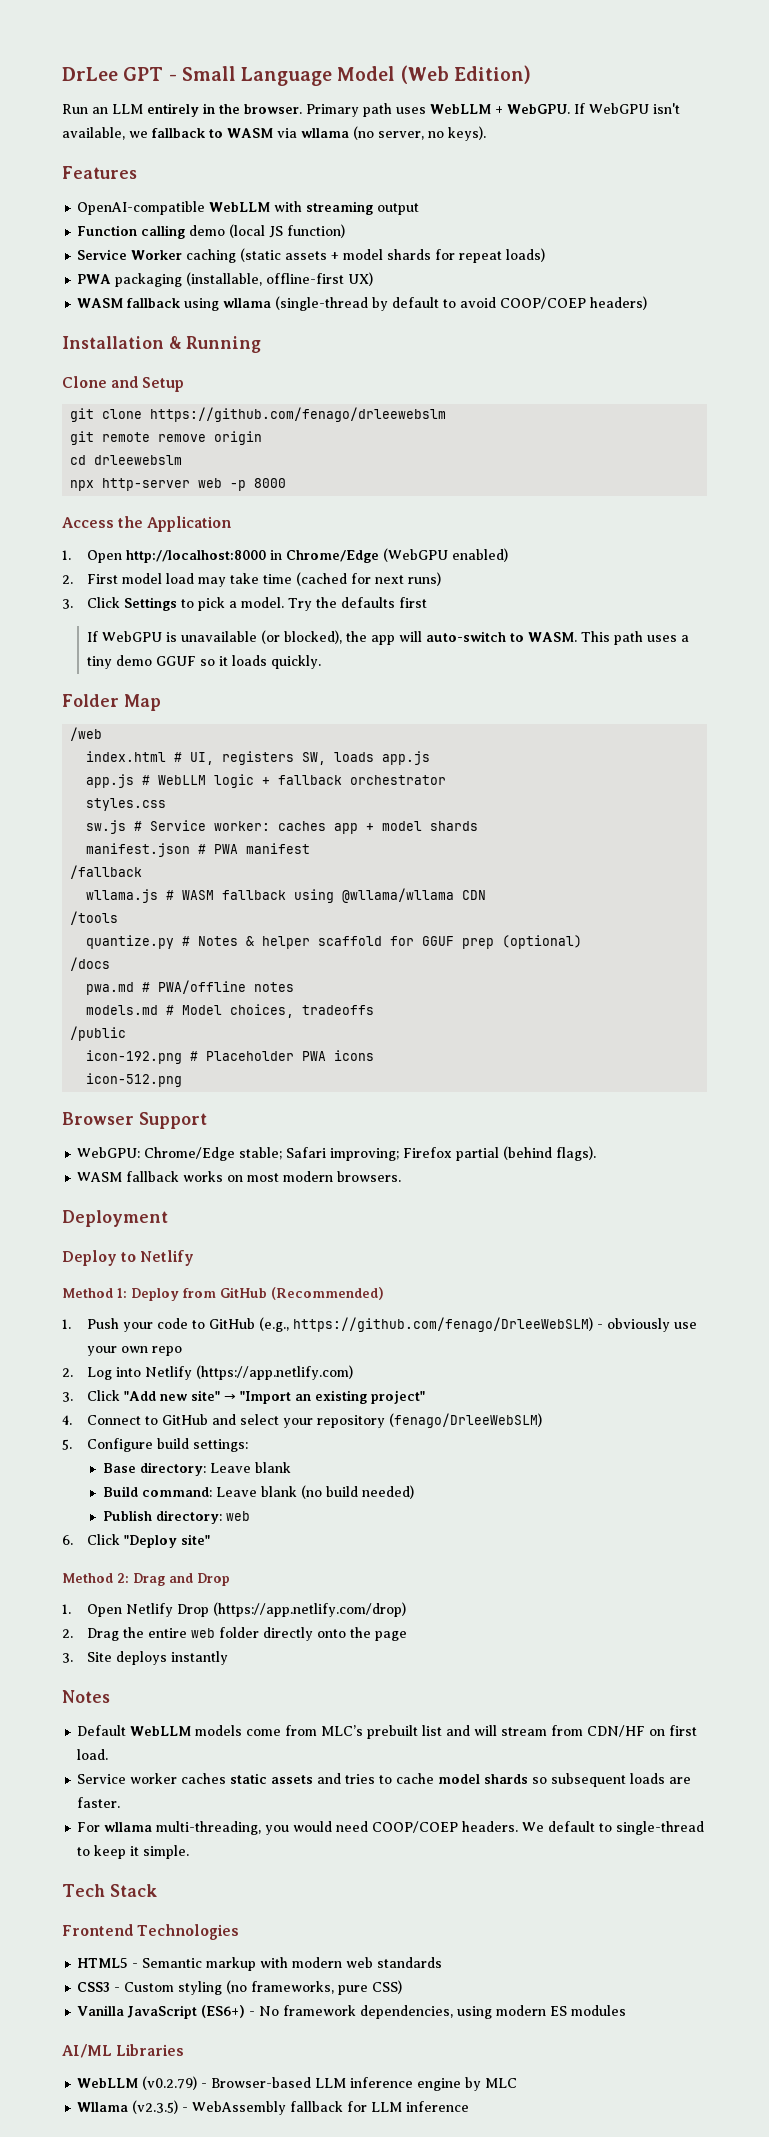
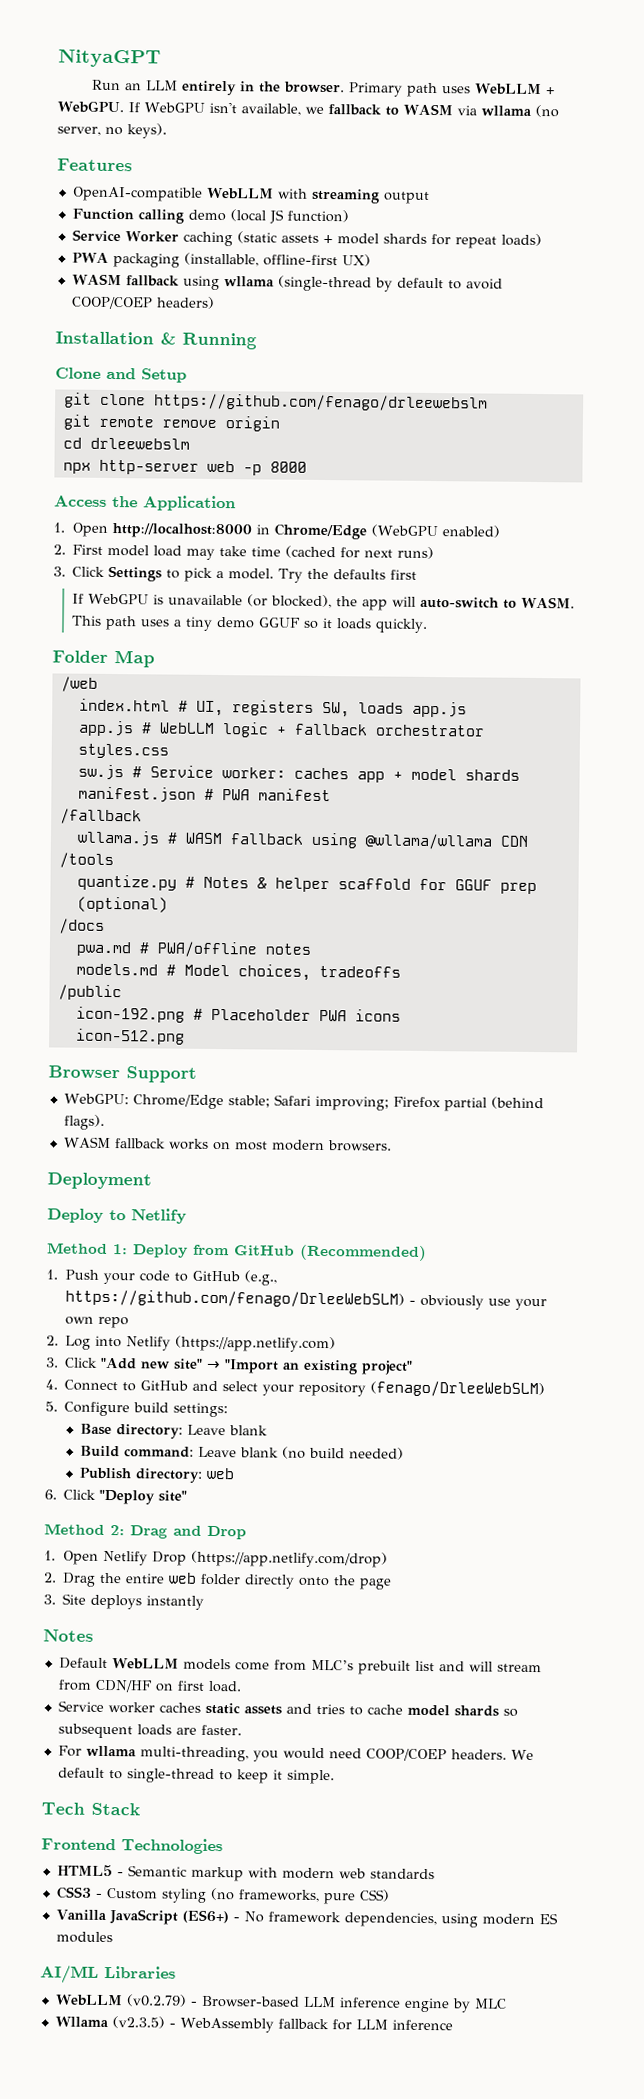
- DrLee GPT - Small Language Model (Web Edition)
+ NityaGPT

